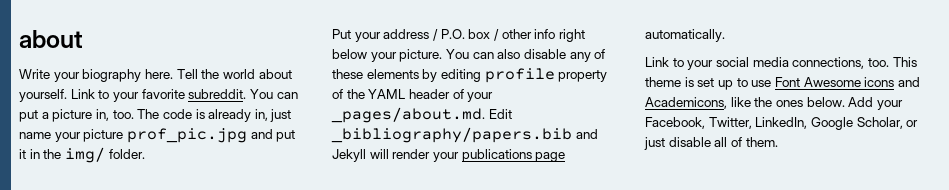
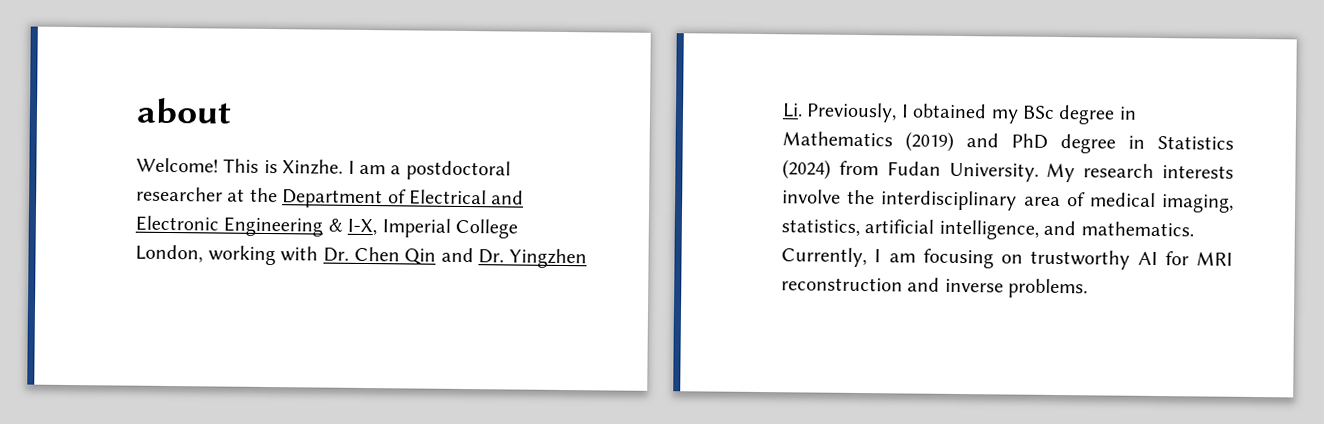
- Write your biography here. Tell the world about yourself. Link to your favorite subreddit. You can put a picture in, too. The code is already in, just name your picture prof_pic.jpg and put it in the img/ folder.
- Put your address / P.O. box / other info right below your picture. You can also disable any of these elements by editing profile property of the YAML header of your _pages/about.md. Edit _bibliography/papers.bib and Jekyll will render your publications page automatically.
- Link to your social media connections, too. This theme is set up to use Font Awesome icons and Academicons, like the ones below. Add your Facebook, Twitter, LinkedIn, Google Scholar, or just disable all of them.
+ Welcome! This is Xinzhe. I am a postdoctoral researcher at the Department of Electrical and Electronic Engineering & I-X, Imperial College London, working with Dr. Chen Qin and Dr. Yingzhen Li. Previously, I obtained my BSc degree in Mathematics (2019) and PhD degree in Statistics (2024) from Fudan University. My research interests involve the interdisciplinary area of medical imaging, statistics, artificial intelligence, and mathematics. Currently, I am focusing on trustworthy AI for MRI reconstruction and inverse problems.

